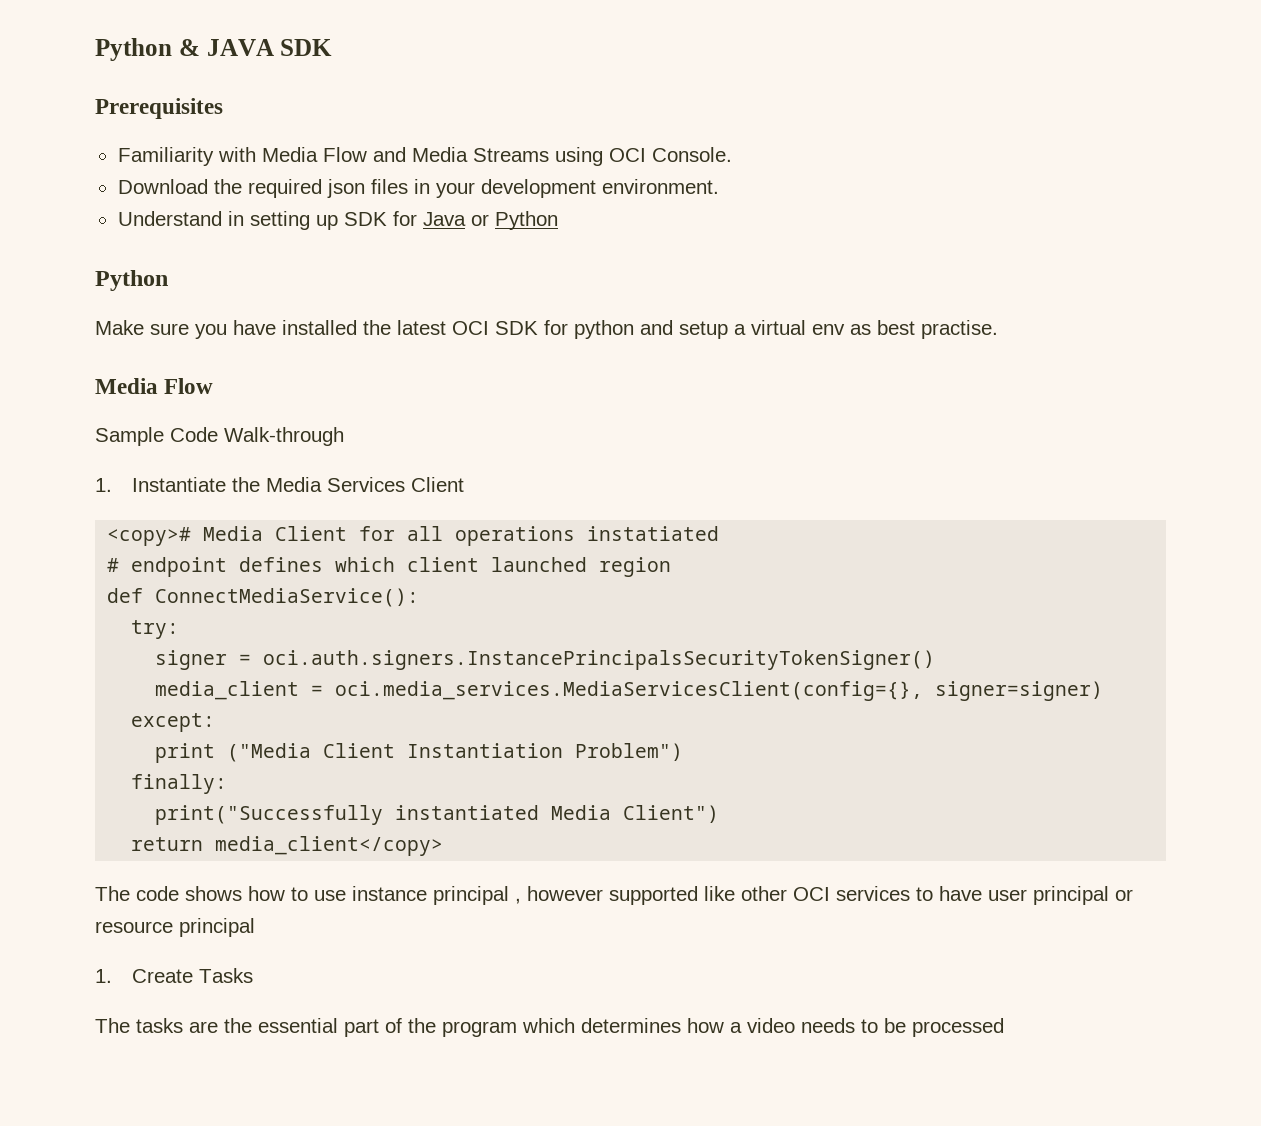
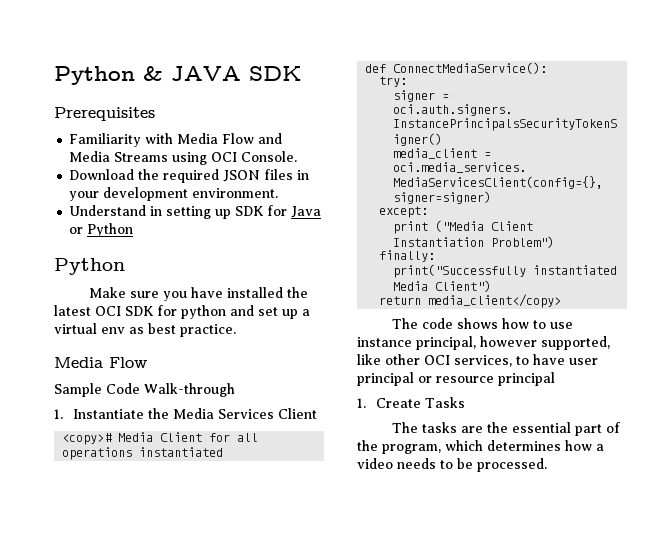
- Download the required json files in your development environment.
+ Download the required JSON files in your development environment.
- Make sure you have installed the latest OCI SDK for python and setup a virtual env as best practise.
+ Make sure you have installed the latest OCI SDK for python and set up a virtual env as best practice.
- <copy># Media Client for all operations instatiated
- # endpoint defines which client launched region
+ <copy># Media Client for all operations instantiated
- The code shows how to use instance principal , however supported like other OCI services to have user principal or resource principal
+ The code shows how to use instance principal, however supported, like other OCI services, to have user principal or resource principal
- The tasks are the essential part of the program which determines how a video needs to be processed
+ The tasks are the essential part of the program, which determines how a video needs to be processed.

